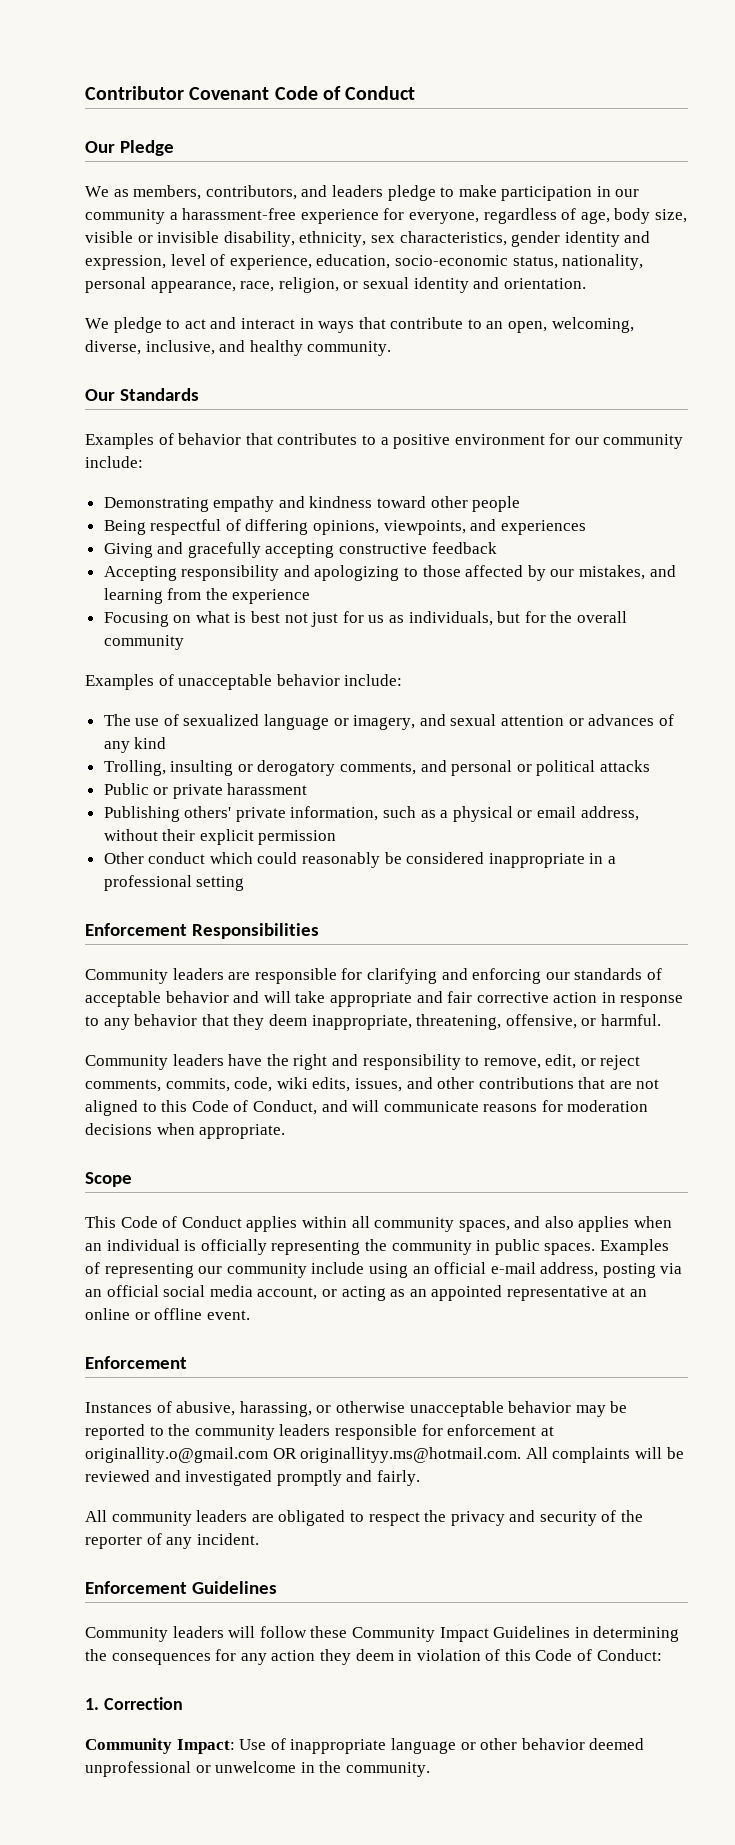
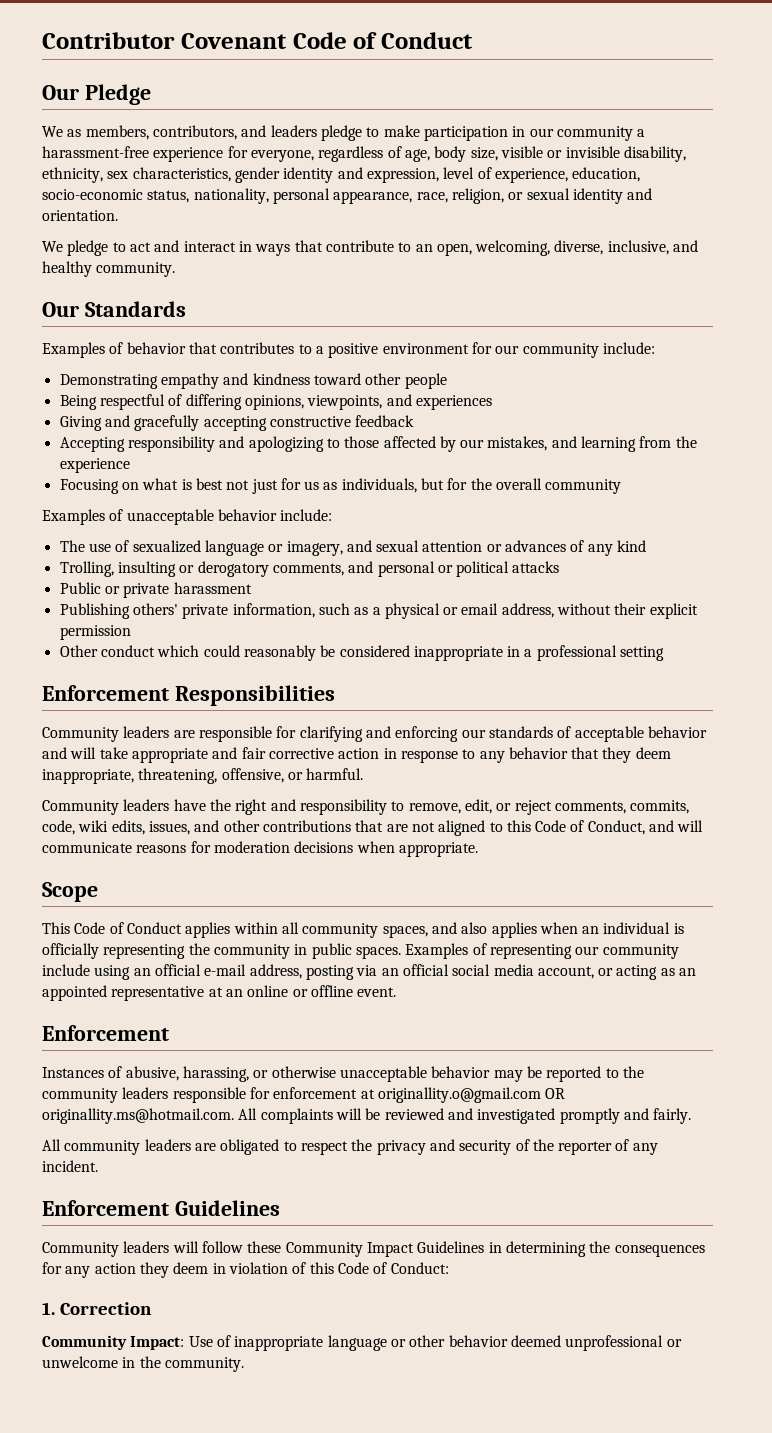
- Instances of abusive, harassing, or otherwise unacceptable behavior may be reported to the community leaders responsible for enforcement at originallity.o@gmail.com OR originallityy.ms@hotmail.com. All complaints will be reviewed and investigated promptly and fairly.
+ Instances of abusive, harassing, or otherwise unacceptable behavior may be reported to the community leaders responsible for enforcement at originallity.o@gmail.com OR originallity.ms@hotmail.com. All complaints will be reviewed and investigated promptly and fairly.

